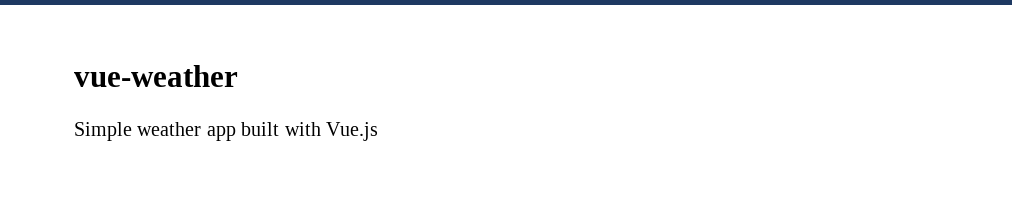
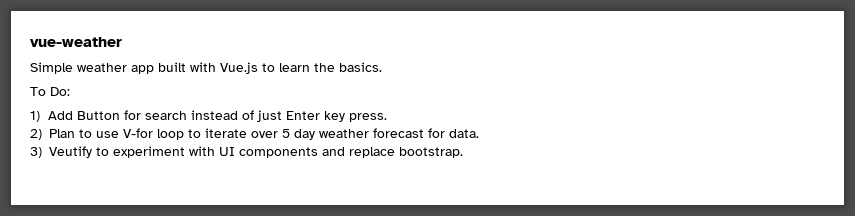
- Simple weather app built with Vue.js
+ Simple weather app built with Vue.js to learn the basics.
+ To Do:
+ 1) Add Button for search instead of just Enter key press.
+ 2) Plan to use V-for loop to iterate over 5 day weather forecast for data.
+ 3) Veutify to experiment with UI components and replace bootstrap.

